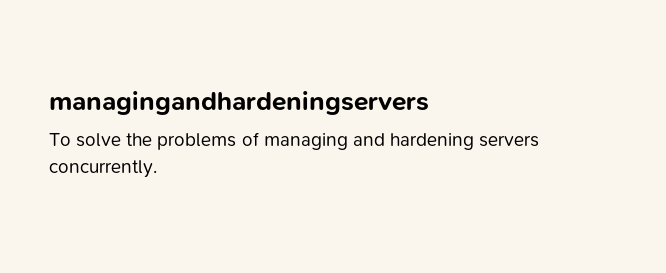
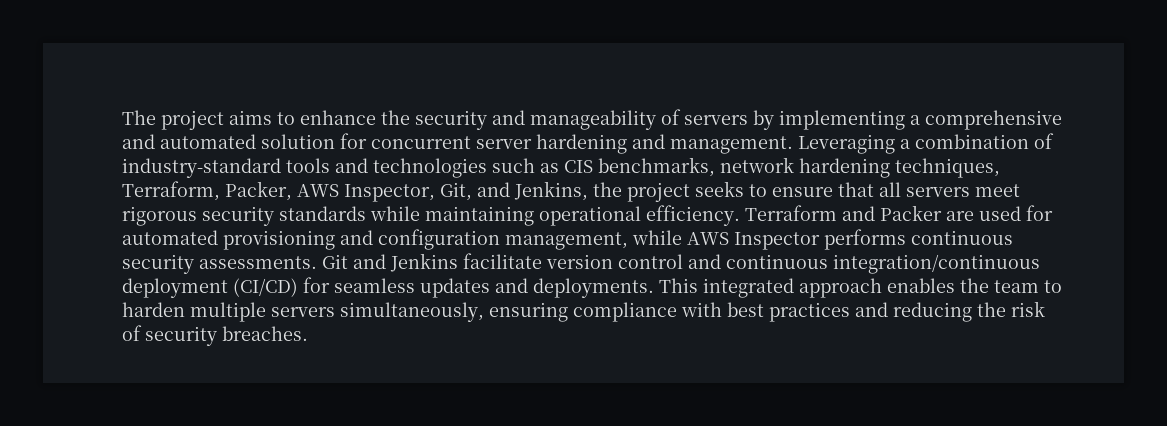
- managingandhardeningservers
- To solve the problems of managing and hardening servers concurrently.
+ The project aims to enhance the security and manageability of servers by implementing a comprehensive and automated solution for concurrent server hardening and management. Leveraging a combination of industry-standard tools and technologies such as CIS benchmarks, network hardening techniques, Terraform, Packer, AWS Inspector, Git, and Jenkins, the project seeks to ensure that all servers meet rigorous security standards while maintaining operational efficiency. Terraform and Packer are used for automated provisioning and configuration management, while AWS Inspector performs continuous security assessments. Git and Jenkins facilitate version control and continuous integration/continuous deployment (CI/CD) for seamless updates and deployments. This integrated approach enables the team to harden multiple servers simultaneously, ensuring compliance with best practices and reducing the risk of security breaches.

